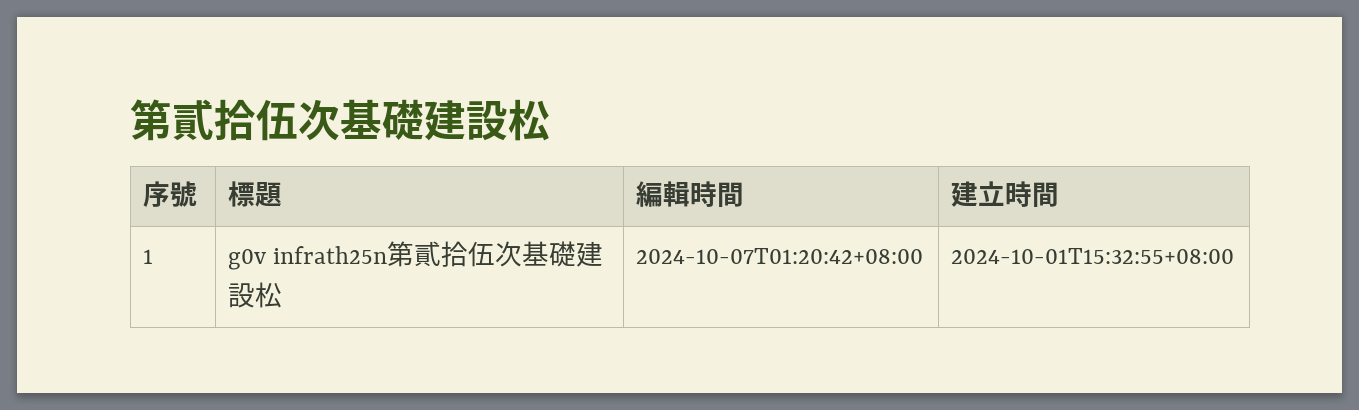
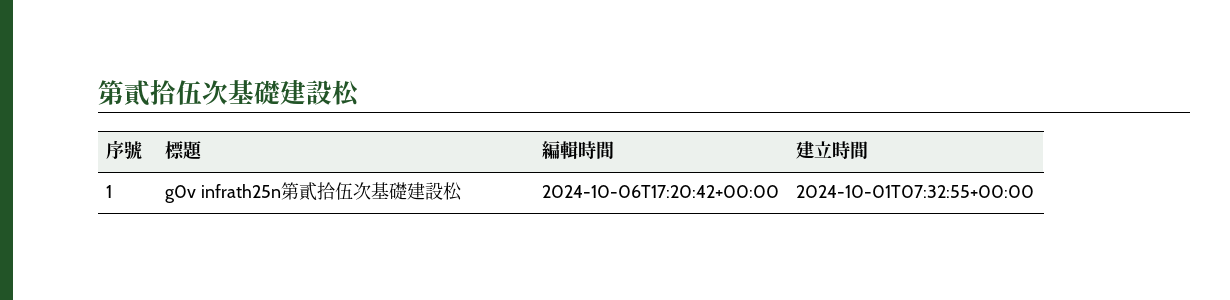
- 1 | g0v infrath25n第貳拾伍次基礎建設松 | 2024-10-07T01:20:42+08:00 | 2024-10-01T15:32:55+08:00
+ 1 | g0v infrath25n第貳拾伍次基礎建設松 | 2024-10-06T17:20:42+00:00 | 2024-10-01T07:32:55+00:00

